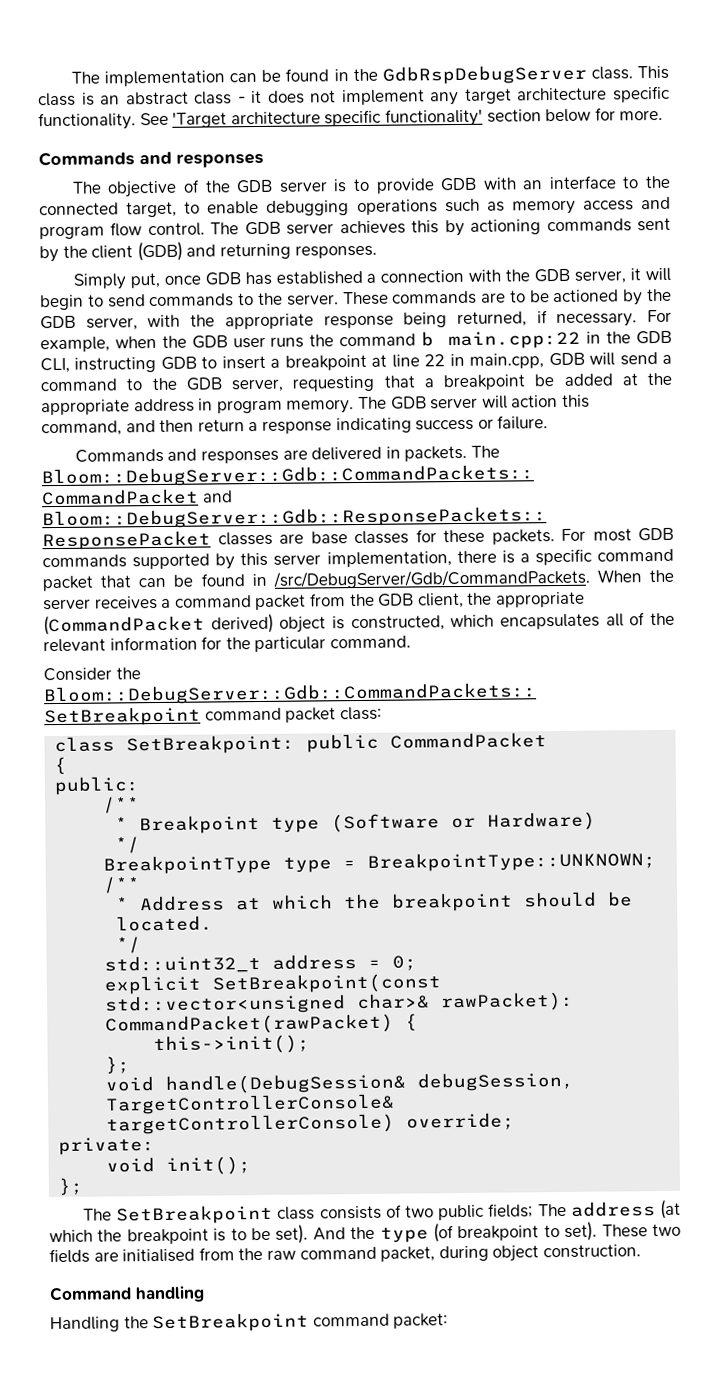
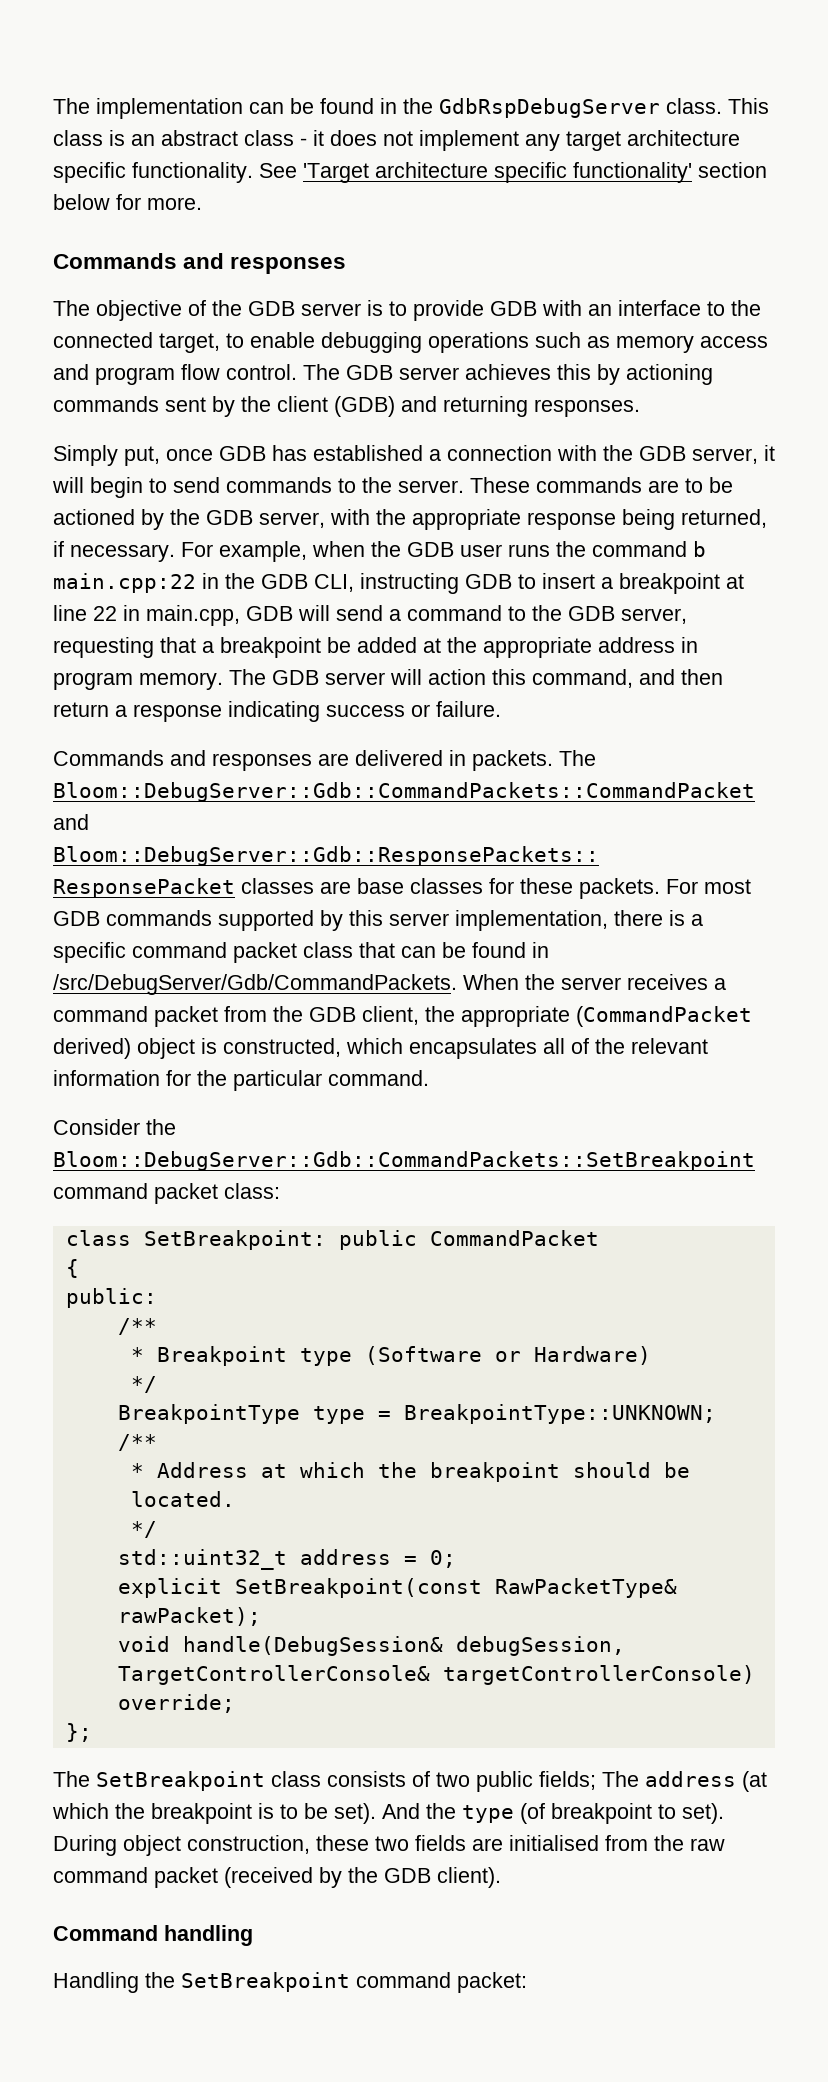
- For most GDB commands supported by this server implementation, there is a specific command packet that can be found in /src/DebugServer/Gdb/CommandPackets.
+ For most GDB commands supported by this server implementation, there is a specific command packet class that can be found in /src/DebugServer/Gdb/CommandPackets.
- explicit SetBreakpoint(const std::vector<unsigned char>& rawPacket): CommandPacket(rawPacket) {
- this->init();
- };
+ explicit SetBreakpoint(const RawPacketType& rawPacket);
- private:
- void init();
- These two fields are initialised from the raw command packet, during object construction.
+ During object construction, these two fields are initialised from the raw command packet (received by the GDB client).

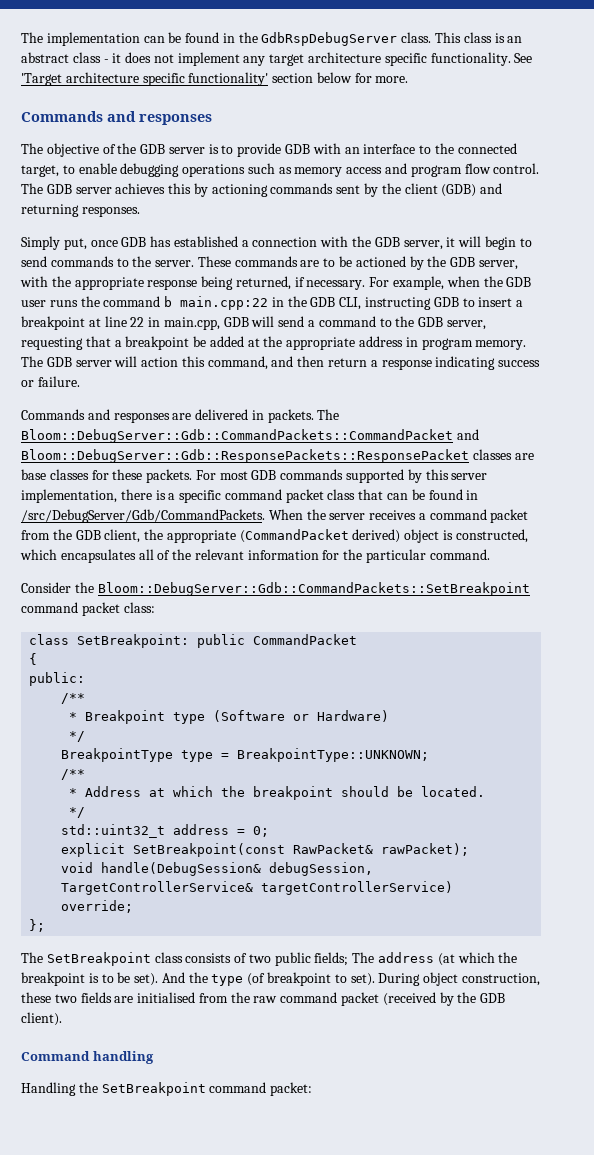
- explicit SetBreakpoint(const RawPacketType& rawPacket);
+ explicit SetBreakpoint(const RawPacket& rawPacket);
- void handle(DebugSession& debugSession, TargetControllerConsole& targetControllerConsole) override;
+ void handle(DebugSession& debugSession, TargetControllerService& targetControllerService) override;

